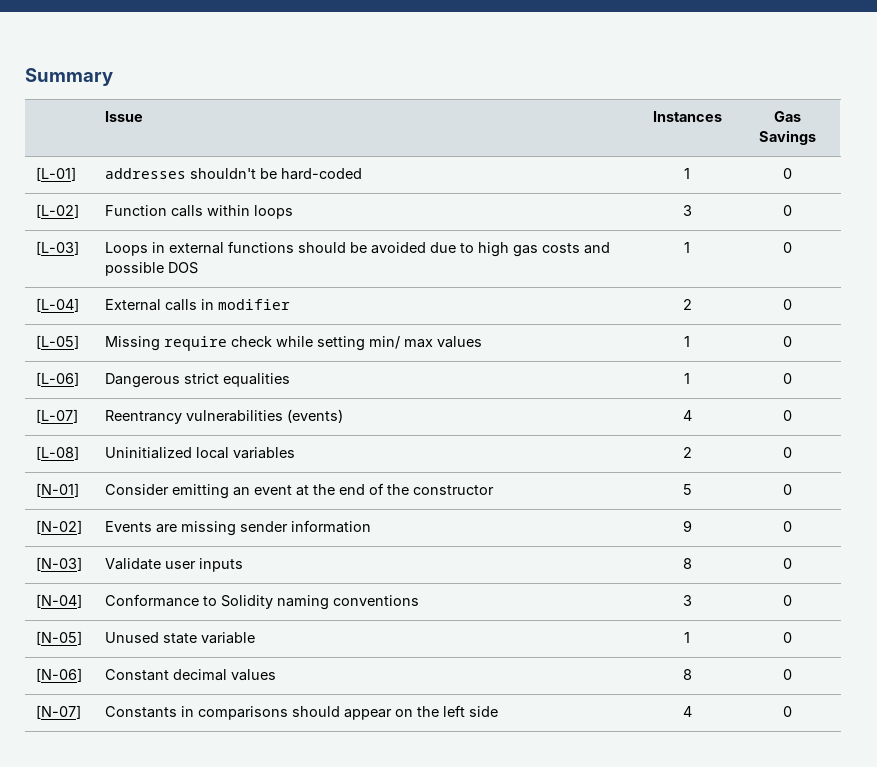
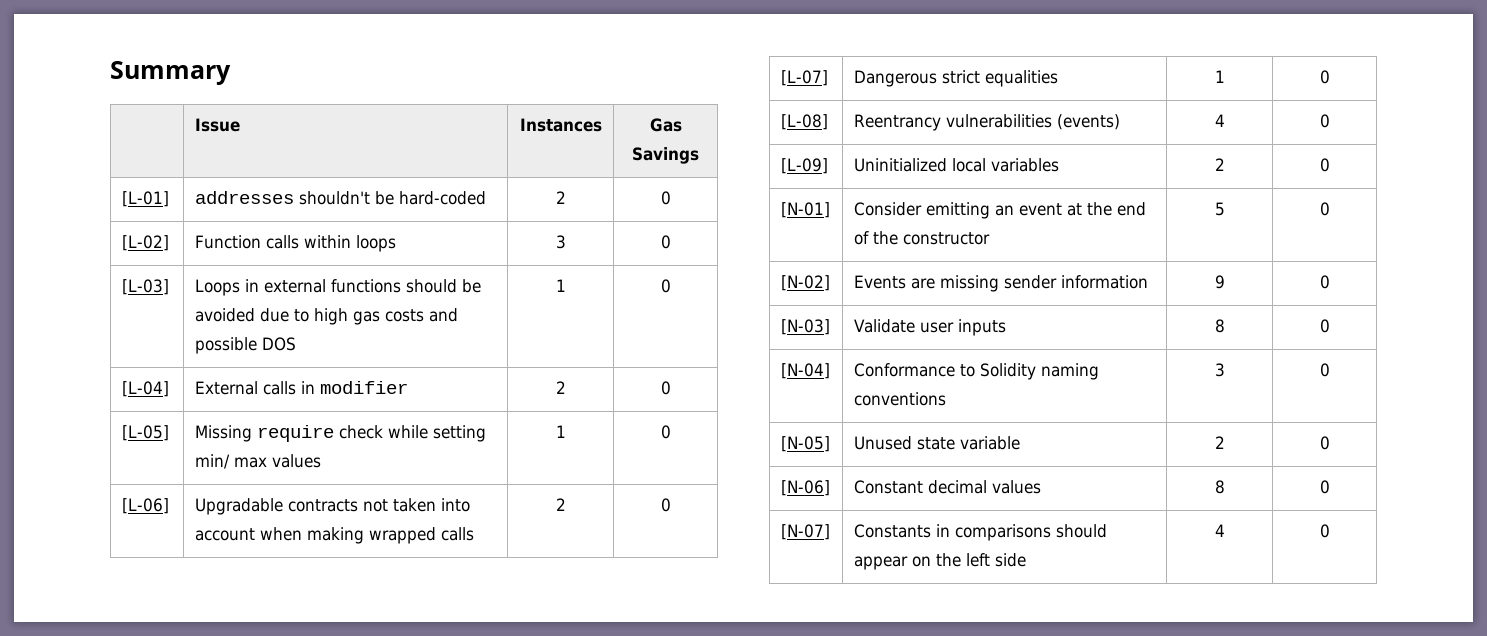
- [L-01] | addresses shouldn't be hard-coded | 1 | 0
+ [L-01] | addresses shouldn't be hard-coded | 2 | 0
- [L-06] | Dangerous strict equalities | 1 | 0
+ [L-06] | Upgradable contracts not taken into account when making wrapped calls | 2 | 0
+ [L-07] | Dangerous strict equalities | 1 | 0
- [L-07] | Reentrancy vulnerabilities (events) | 4 | 0
+ [L-08] | Reentrancy vulnerabilities (events) | 4 | 0
- [L-08] | Uninitialized local variables | 2 | 0
+ [L-09] | Uninitialized local variables | 2 | 0
- [N-05] | Unused state variable | 1 | 0
+ [N-05] | Unused state variable | 2 | 0

